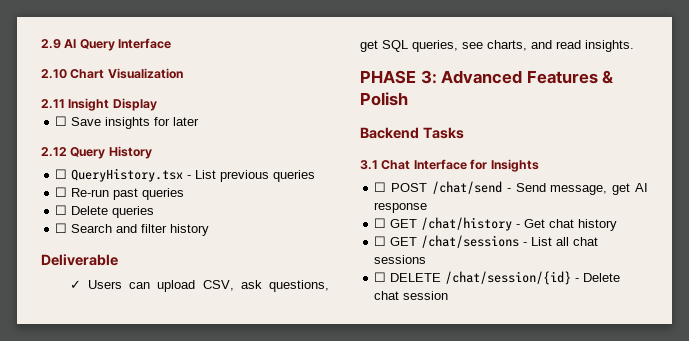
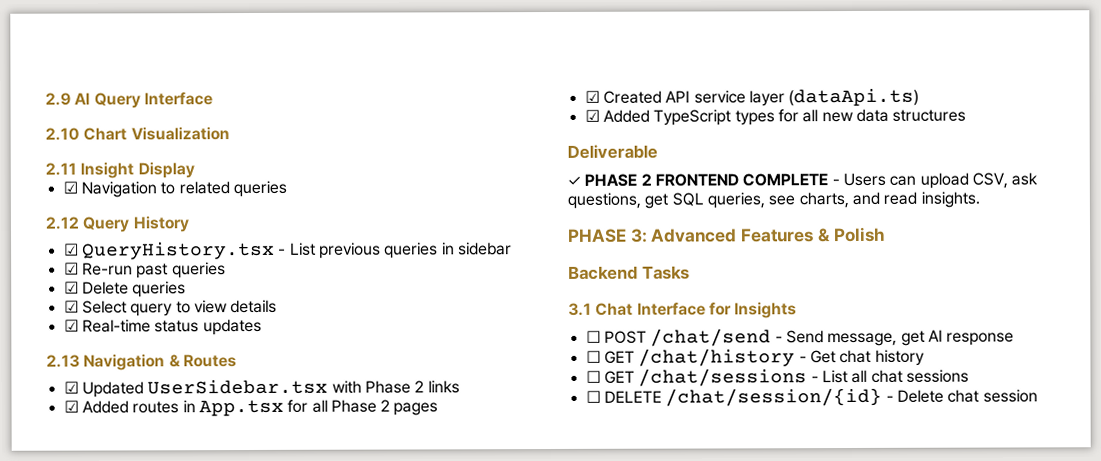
- ☐ Save insights for later
+ ☑ Navigation to related queries
- ☐ QueryHistory.tsx - List previous queries
- ☐ Re-run past queries
+ ☑ QueryHistory.tsx - List previous queries in sidebar
+ ☑ Re-run past queries
- ☐ Delete queries
+ ☑ Delete queries
- ☐ Search and filter history
+ ☑ Select query to view details
+ ☑ Real-time status updates
+ 2.13 Navigation & Routes
+ ☑ Updated UserSidebar.tsx with Phase 2 links
+ ☑ Added routes in App.tsx for all Phase 2 pages
+ ☑ Created API service layer (dataApi.ts)
+ ☑ Added TypeScript types for all new data structures
  Deliverable
- ✓ Users can upload CSV, ask questions, get SQL queries, see charts, and read insights.
+ ✓ PHASE 2 FRONTEND COMPLETE - Users can upload CSV, ask questions, get SQL queries, see charts, and read insights.

